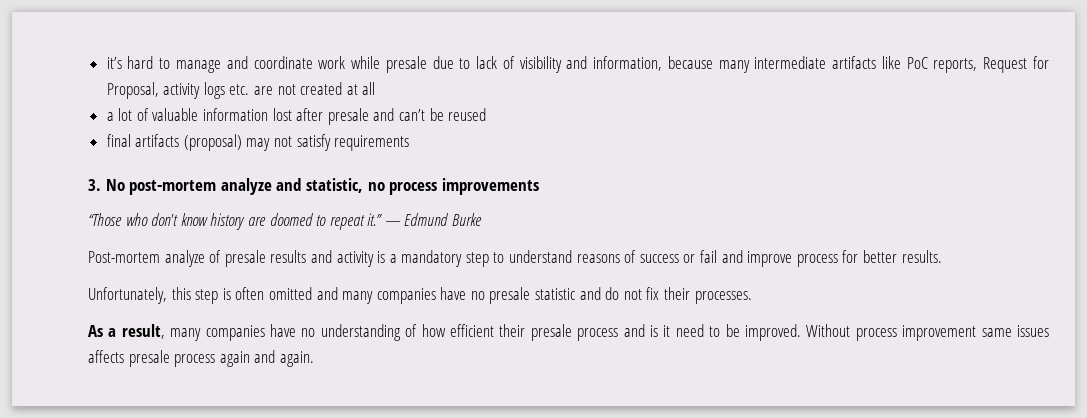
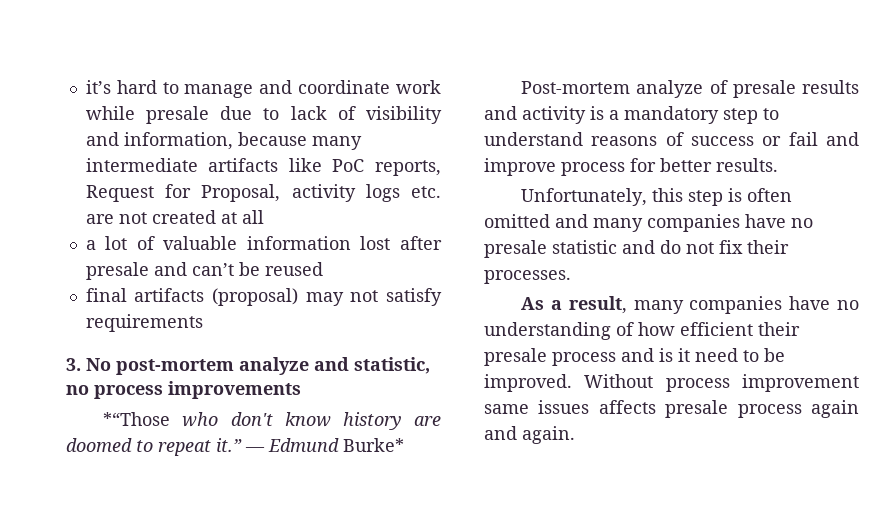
- “Those who don't know history are doomed to repeat it.”
+ *“Those who don't know history are doomed to repeat it.”
- ― Edmund Burke
+ ― Edmund Burke*

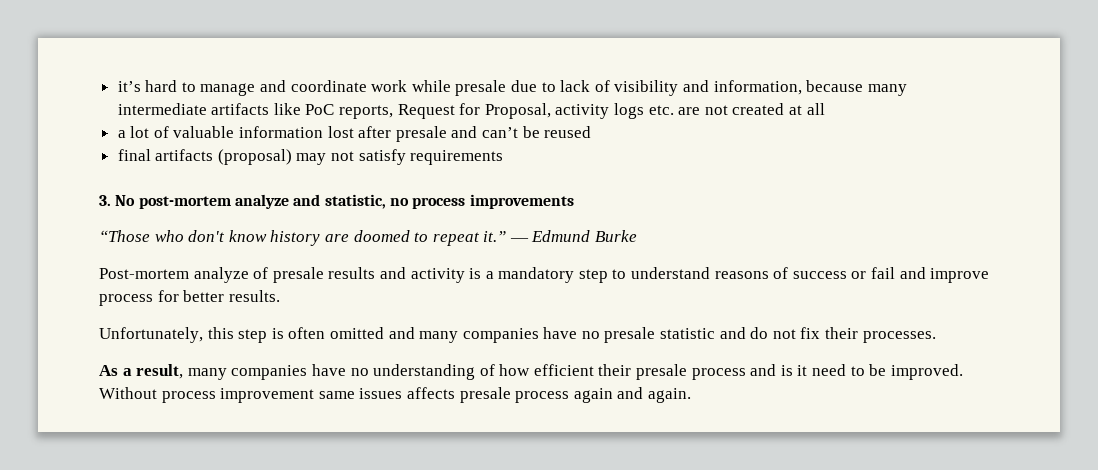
- *“Those who don't know history are doomed to repeat it.”
+ “Those who don't know history are doomed to repeat it.”
- ― Edmund Burke*
+ ― Edmund Burke

